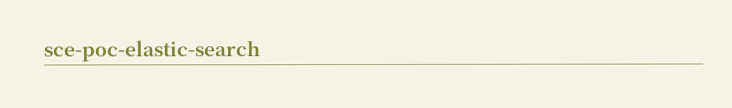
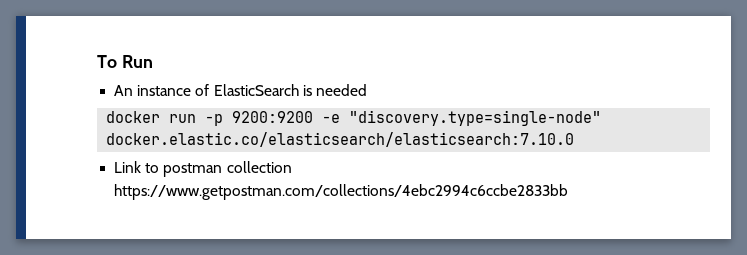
- sce-poc-elastic-search
+ To Run
+ An instance of ElasticSearch is needed
+ docker run -p 9200:9200 -e "discovery.type=single-node" docker.elastic.co/elasticsearch/elasticsearch:7.10.0
+ Link to postman collection https://www.getpostman.com/collections/4ebc2994c6ccbe2833bb

